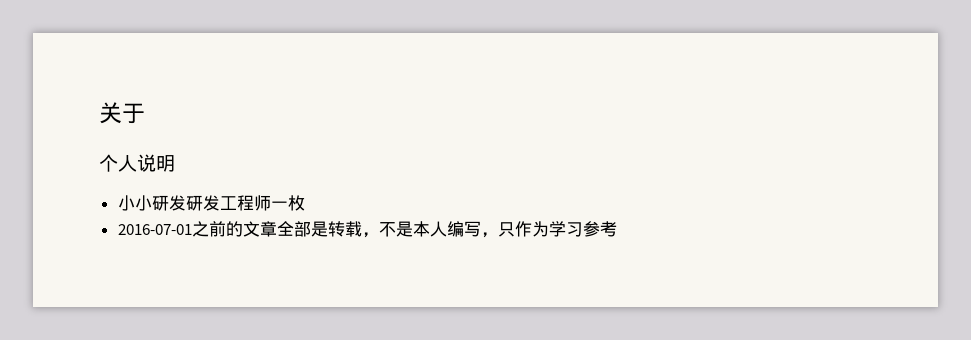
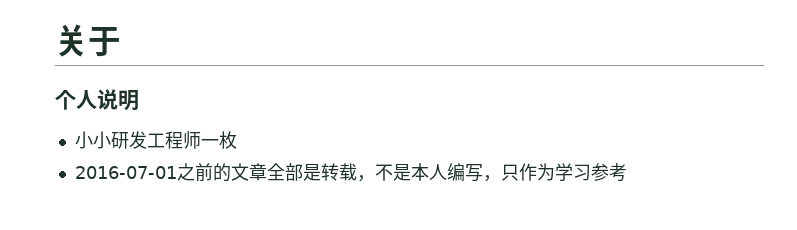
- 小小研发研发工程师一枚
+ 小小研发工程师一枚

